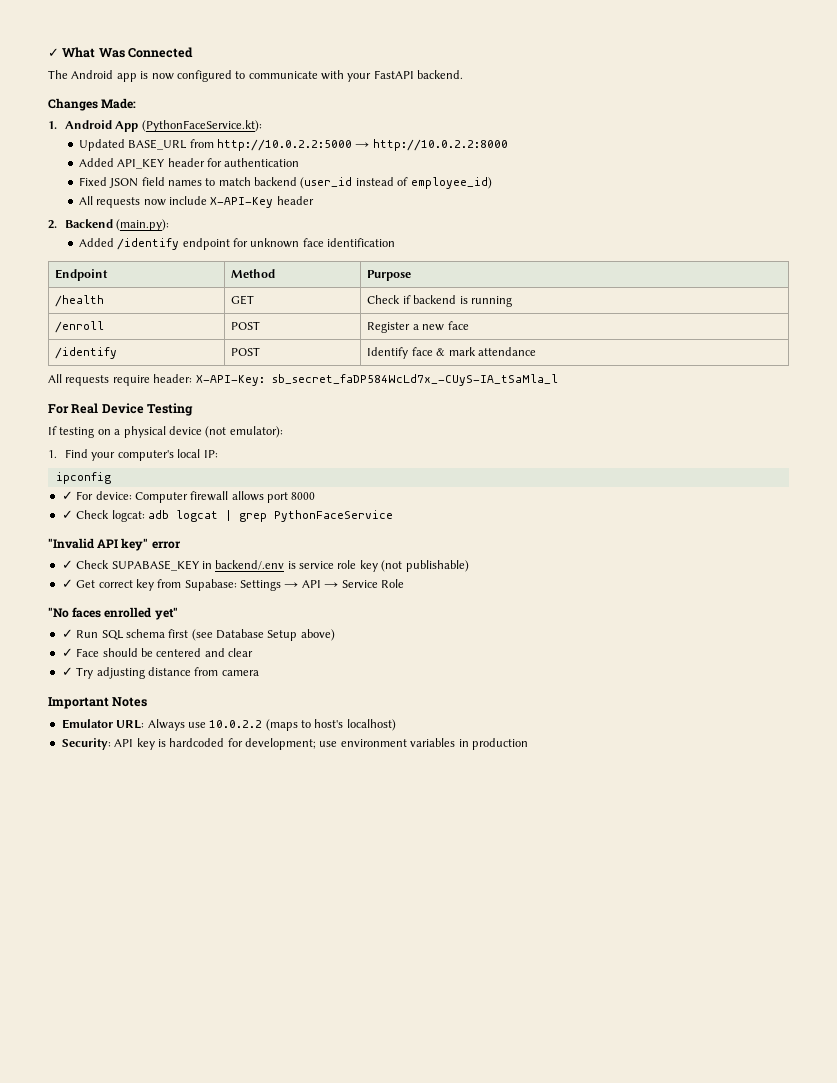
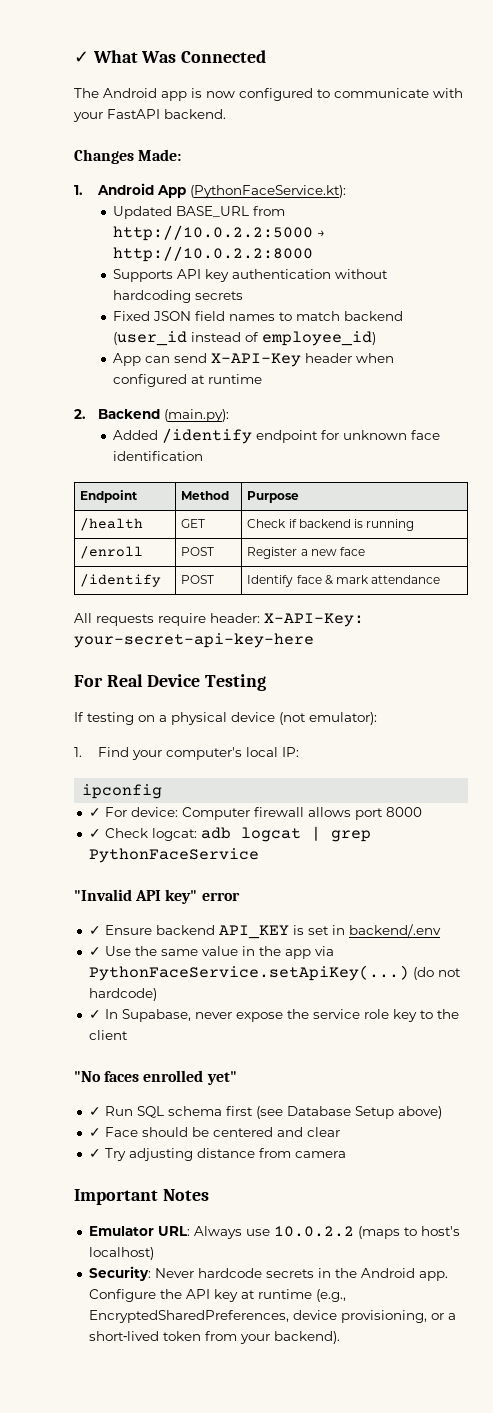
- Added API_KEY header for authentication
+ Supports API key authentication without hardcoding secrets
- All requests now include X-API-Key header
+ App can send X-API-Key header when configured at runtime
- All requests require header: X-API-Key: sb_secret_faDP584WcLd7x_-CUyS-IA_tSaMla_l
+ All requests require header: X-API-Key: your-secret-api-key-here
- ✓ Check SUPABASE_KEY in backend/.env is service role key (not publishable)
- ✓ Get correct key from Supabase: Settings → API → Service Role
+ ✓ Ensure backend API_KEY is set in backend/.env
+ ✓ Use the same value in the app via PythonFaceService.setApiKey(...) (do not hardcode)
+ ✓ In Supabase, never expose the service role key to the client
- Security: API key is hardcoded for development; use environment variables in production
+ Security: Never hardcode secrets in the Android app. Configure the API key at runtime (e.g., EncryptedSharedPreferences, device provisioning, or a short‑lived token from your backend).

